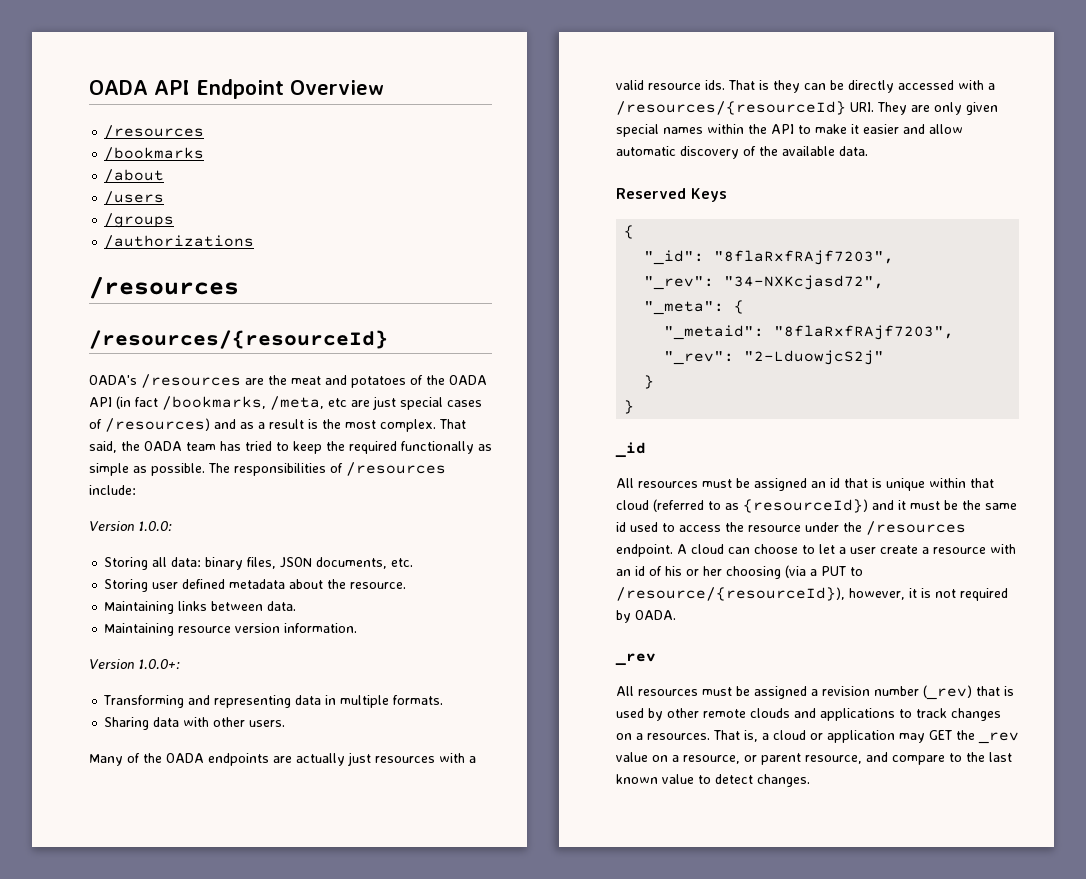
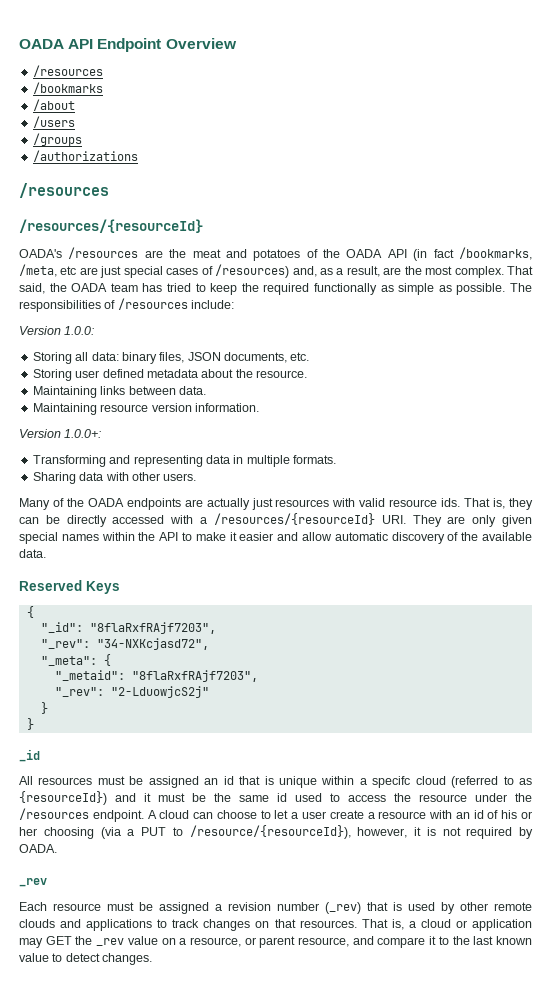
- OADA's /resources are the meat and potatoes of the OADA API (in fact /bookmarks, /meta, etc are just special cases of /resources) and as a result is the most complex.
+ OADA's /resources are the meat and potatoes of the OADA API (in fact /bookmarks, /meta, etc are just special cases of /resources) and, as a result, are the most complex.
- Many of the OADA endpoints are actually just resources with a valid resource ids.
+ Many of the OADA endpoints are actually just resources with valid resource ids.
- That is they can be directly accessed with a /resources/{resourceId} URI. They are only given special names within the API to make it easier and allow automatic discovery of the available data.
+ That is, they can be directly accessed with a /resources/{resourceId} URI. They are only given special names within the API to make it easier and allow automatic discovery of the available data.
- All resources must be assigned an id that is unique within that cloud (referred to as {resourceId}) and it must be the same id used to access the resource under the /resources endpoint.
+ All resources must be assigned an id that is unique within a specifc cloud (referred to as {resourceId}) and it must be the same id used to access the resource under the /resources endpoint.
- All resources must be assigned a revision number (_rev) that is used by other remote clouds and applications to track changes on a resources.
+ Each resource must be assigned a revision number (_rev) that is used by other remote clouds and applications to track changes on that resources.
- That is, a cloud or application may GET the _rev value on a resource, or parent resource, and compare to the last known value to detect changes.
+ That is, a cloud or application may GET the _rev value on a resource, or parent resource, and compare it to the last known value to detect changes.

